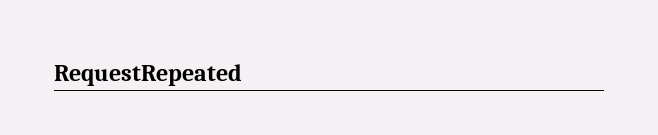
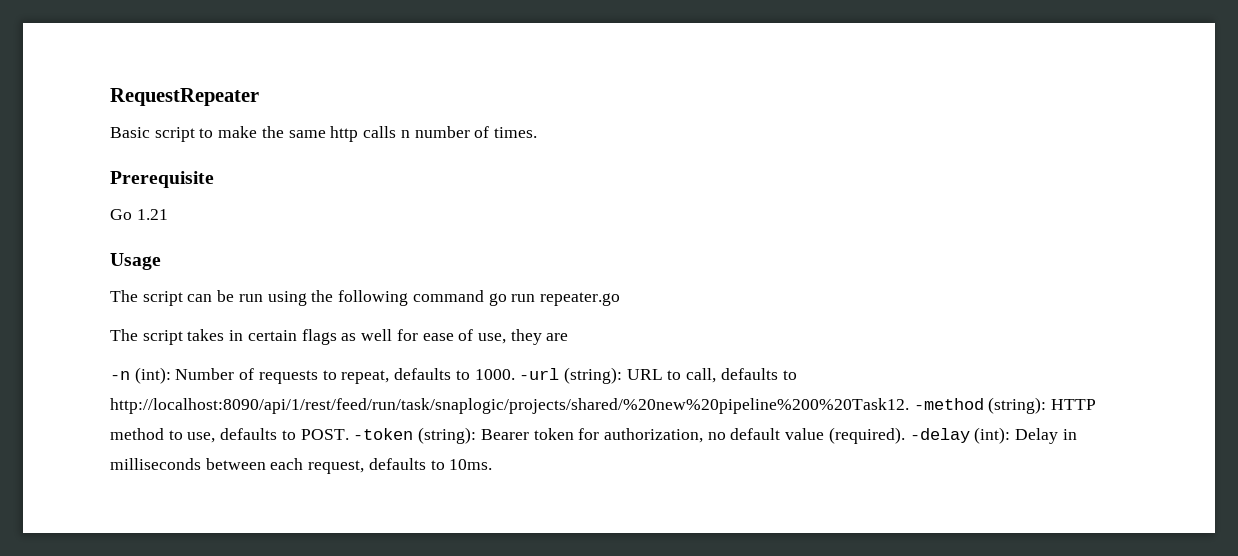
- RequestRepeated
+ RequestRepeater
+ Basic script to make the same http calls n number of times.
+ Prerequisite
+ Go 1.21
+ Usage
+ The script can be run using the following command go run repeater.go
+ The script takes in certain flags as well for ease of use, they are
+ -n (int): Number of requests to repeat, defaults to 1000. -url (string): URL to call, defaults to http://localhost:8090/api/1/rest/feed/run/task/snaplogic/projects/shared/%20new%20pipeline%200%20Task12. -method (string): HTTP method to use, defaults to POST. -token (string): Bearer token for authorization, no default value (required). -delay (int): Delay in milliseconds between each request, defaults to 10ms.

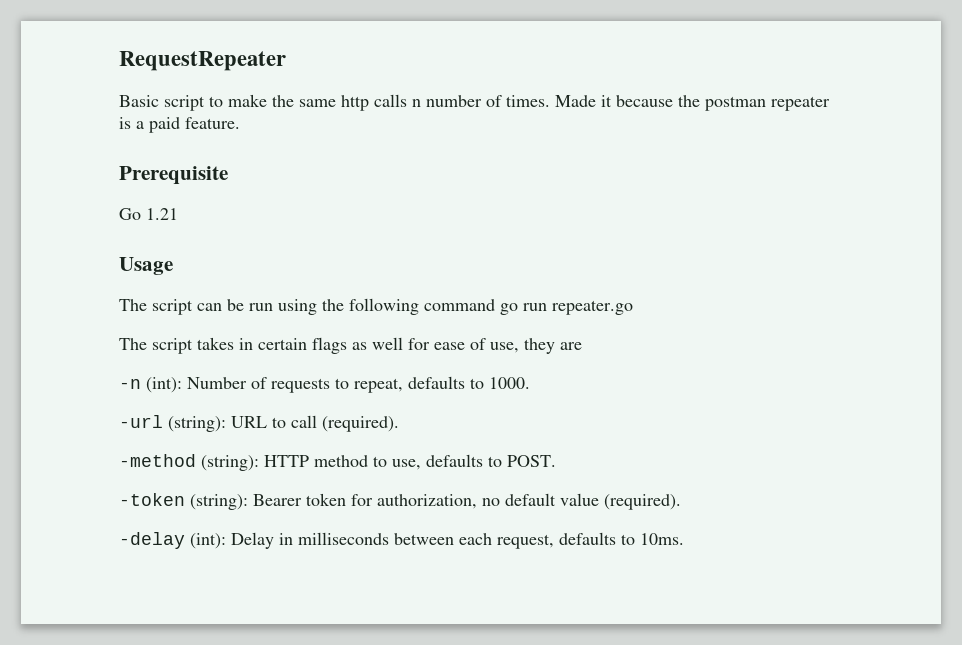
+ Made it because the postman repeater is a paid feature.
- -n (int): Number of requests to repeat, defaults to 1000. -url (string): URL to call, defaults to http://localhost:8090/api/1/rest/feed/run/task/snaplogic/projects/shared/%20new%20pipeline%200%20Task12. -method (string): HTTP method to use, defaults to POST. -token (string): Bearer token for authorization, no default value (required). -delay (int): Delay in milliseconds between each request, defaults to 10ms.
+ -n (int): Number of requests to repeat, defaults to 1000.
+ -url (string): URL to call (required).
+ -method (string): HTTP method to use, defaults to POST.
+ -token (string): Bearer token for authorization, no default value (required).
+ -delay (int): Delay in milliseconds between each request, defaults to 10ms.

